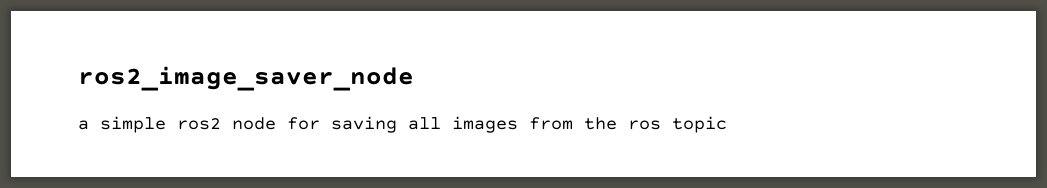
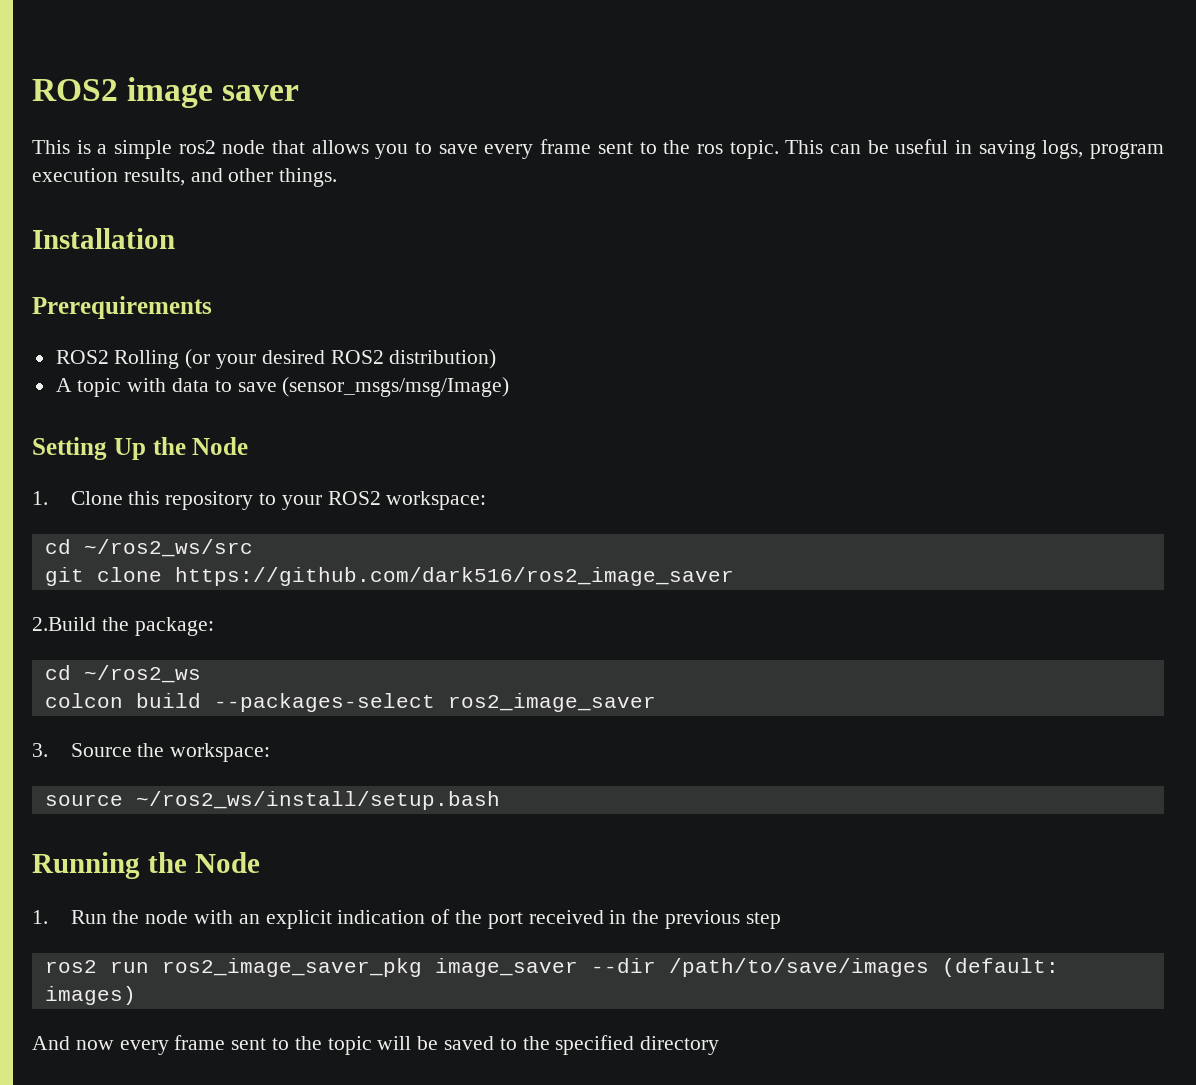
- ros2_image_saver_node
- a simple ros2 node for saving all images from the ros topic
+ ROS2 image saver
+ This is a simple ros2 node that allows you to save every frame sent to the ros topic. This can be useful in saving logs, program execution results, and other things.
+ Installation
+ Prerequirements
+ ROS2 Rolling (or your desired ROS2 distribution)
+ A topic with data to save (sensor_msgs/msg/Image)
+ Setting Up the Node
+ 1. Clone this repository to your ROS2 workspace:
+ cd ~/ros2_ws/src
+ git clone https://github.com/dark516/ros2_image_saver
+ 2.Build the package:
+ cd ~/ros2_ws
+ colcon build --packages-select ros2_image_saver
+ 3. Source the workspace:
+ source ~/ros2_ws/install/setup.bash
+ Running the Node
+ 1. Run the node with an explicit indication of the port received in the previous step
+ ros2 run ros2_image_saver_pkg image_saver --dir /path/to/save/images (default: images)
+ And now every frame sent to the topic will be saved to the specified directory

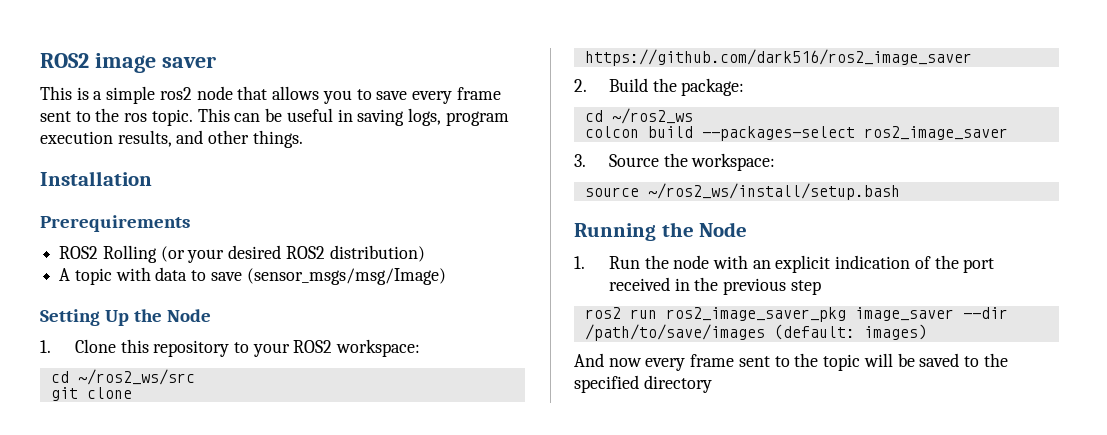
- 2.Build the package:
+ 2. Build the package:

